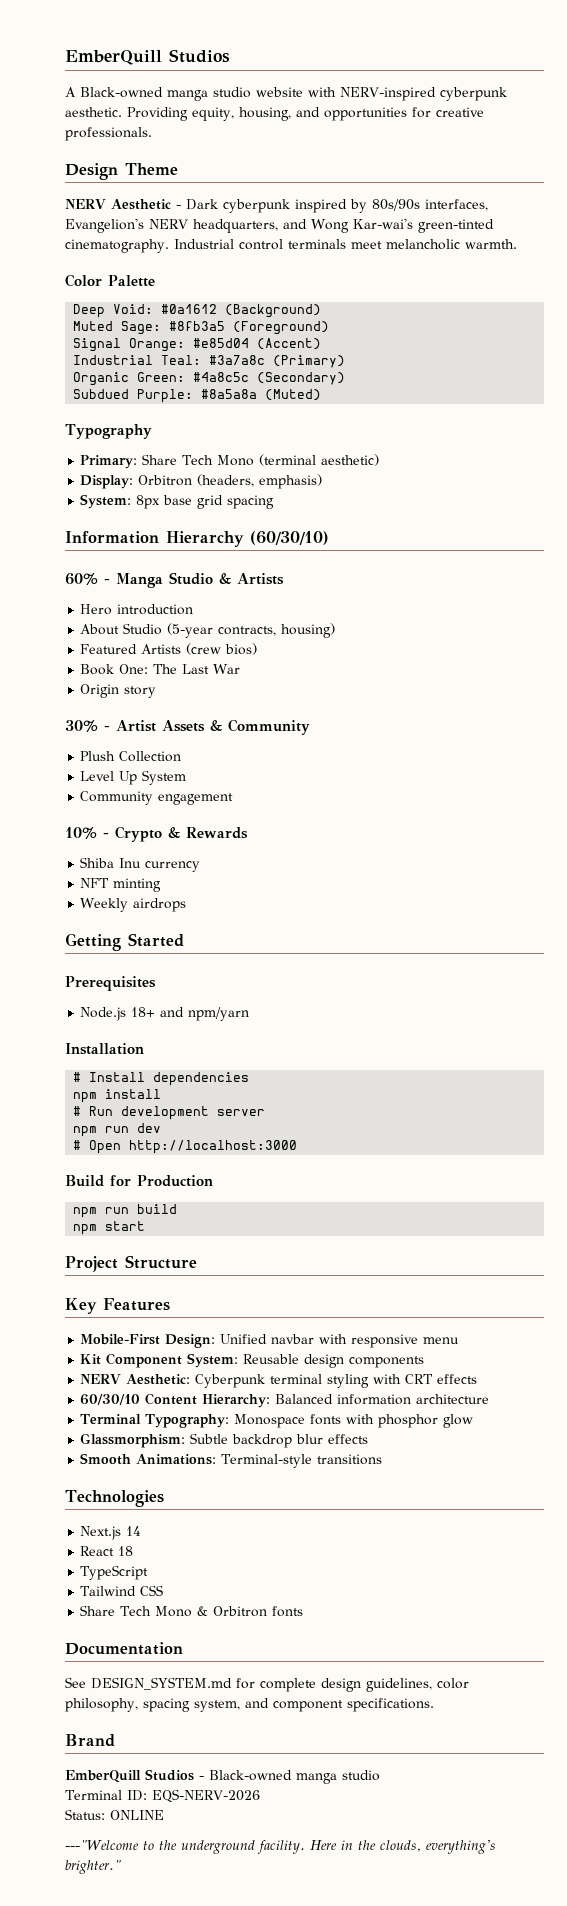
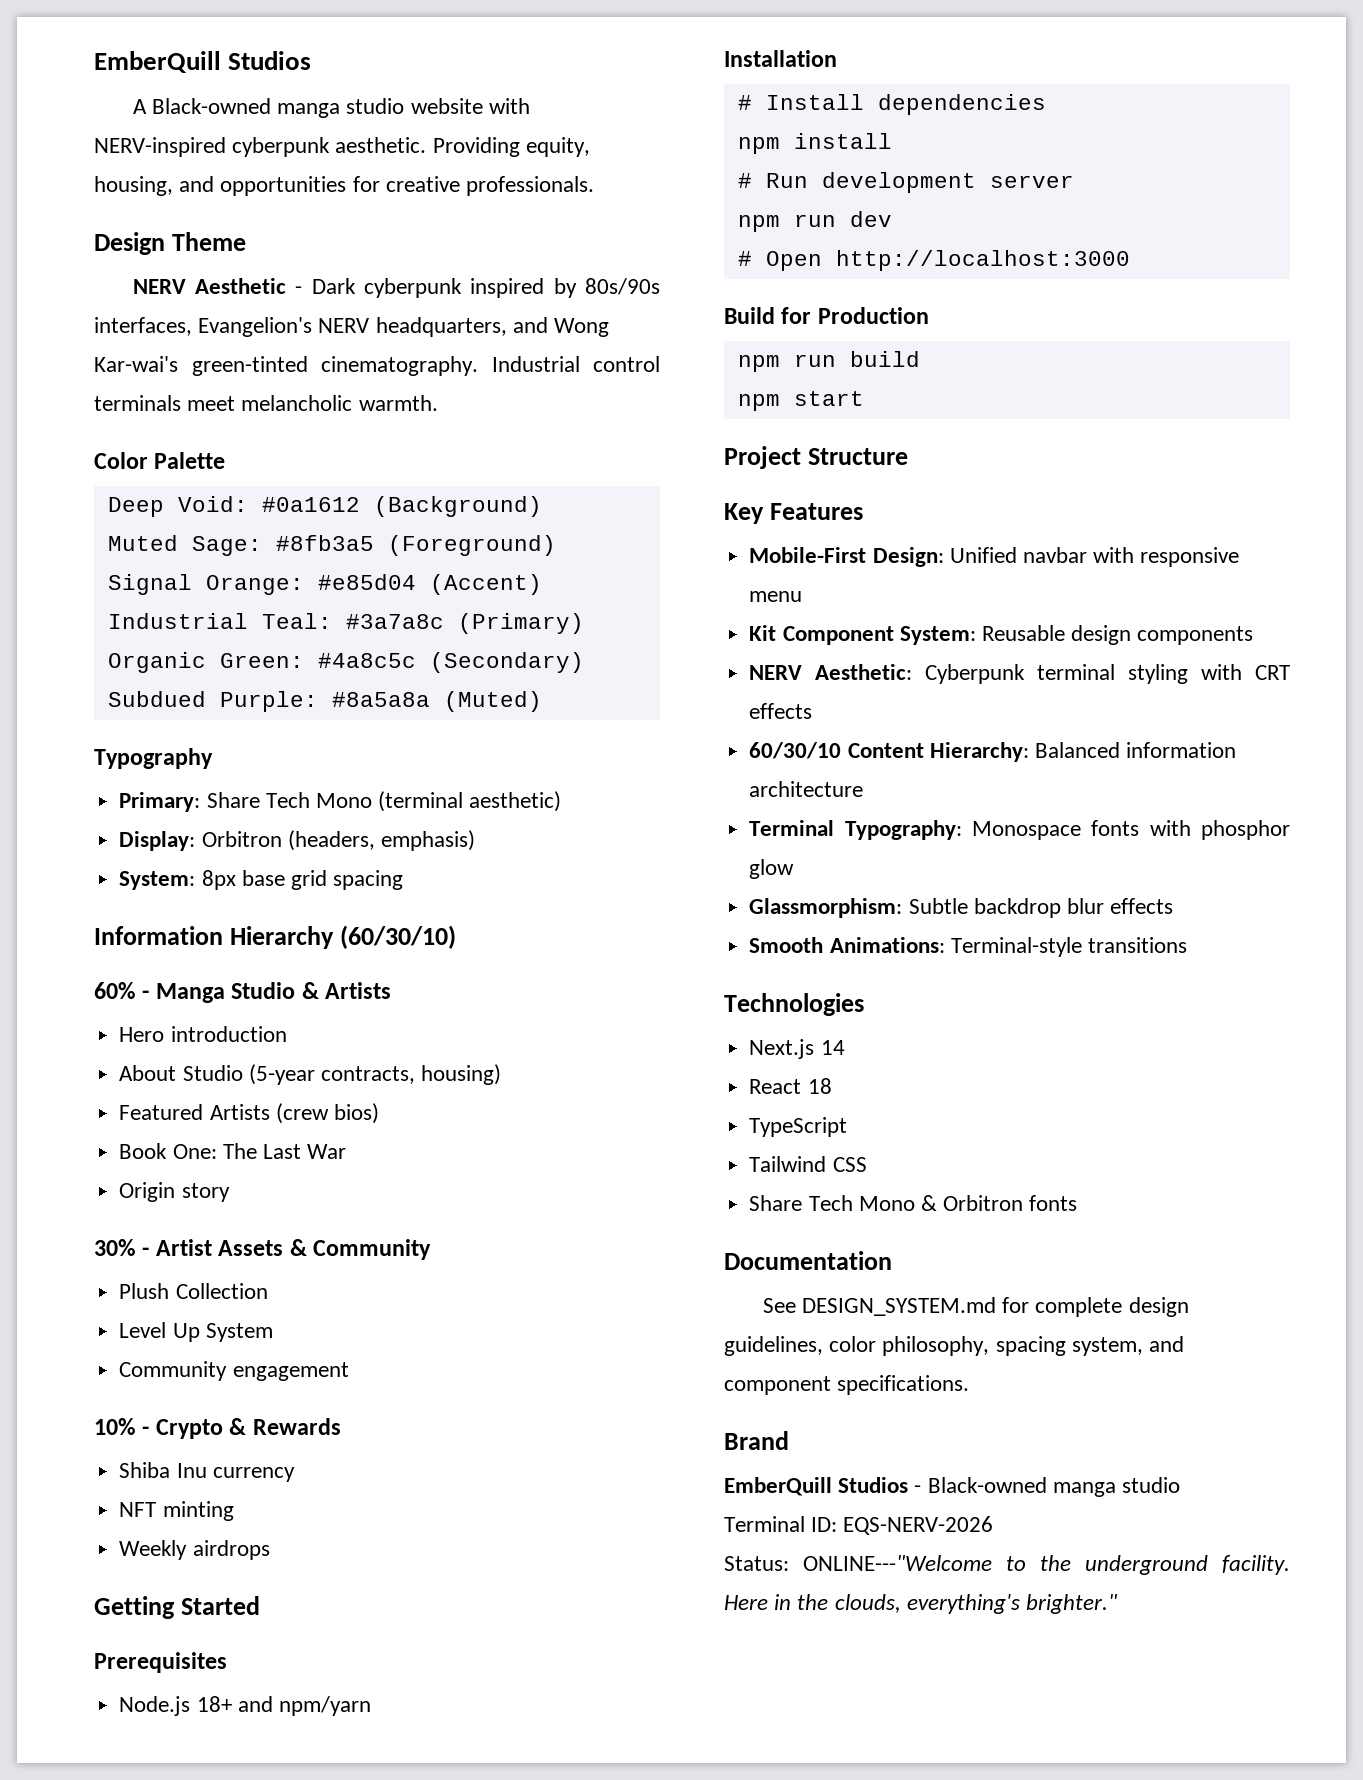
- Status: ONLINE
- ---"Welcome to the underground facility.
+ Status: ONLINE---"Welcome to the underground facility.

